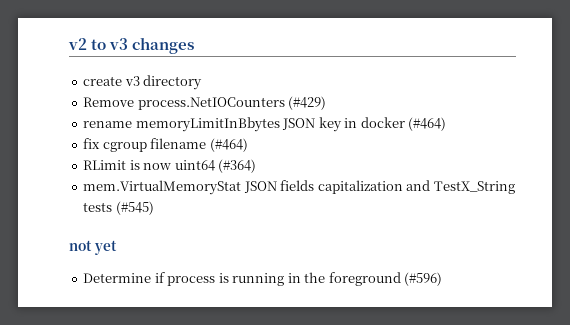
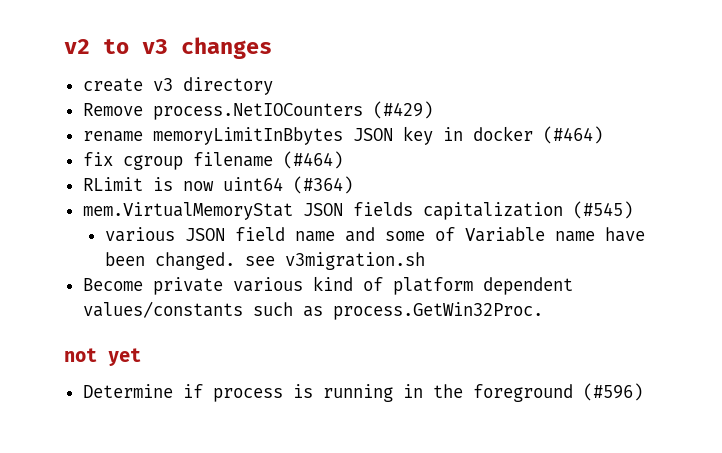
- mem.VirtualMemoryStat JSON fields capitalization and TestX_String tests (#545)
+ mem.VirtualMemoryStat JSON fields capitalization (#545)
+ various JSON field name and some of Variable name have been changed. see v3migration.sh
+ Become private various kind of platform dependent values/constants such as process.GetWin32Proc.

